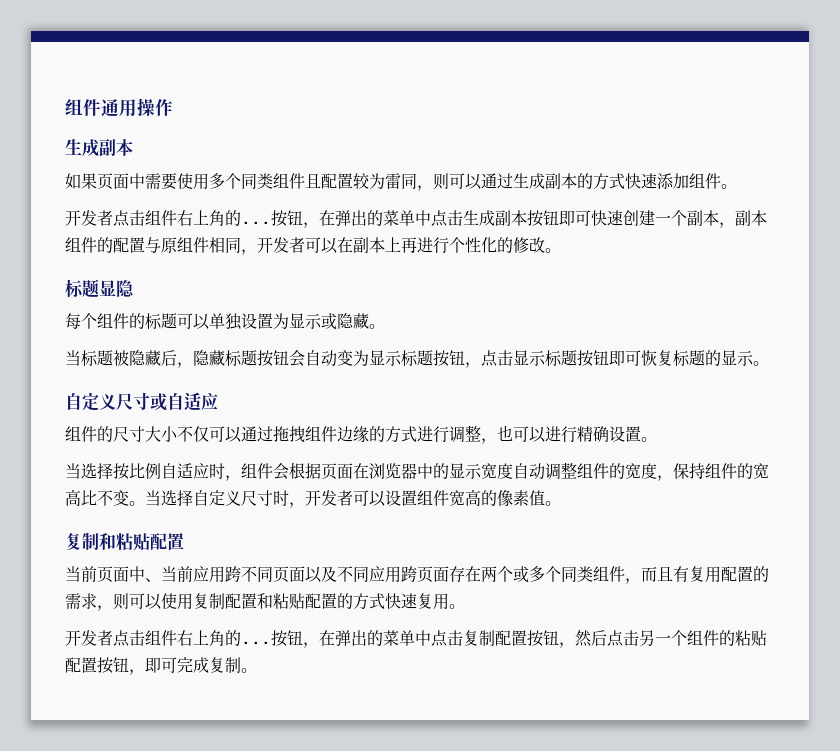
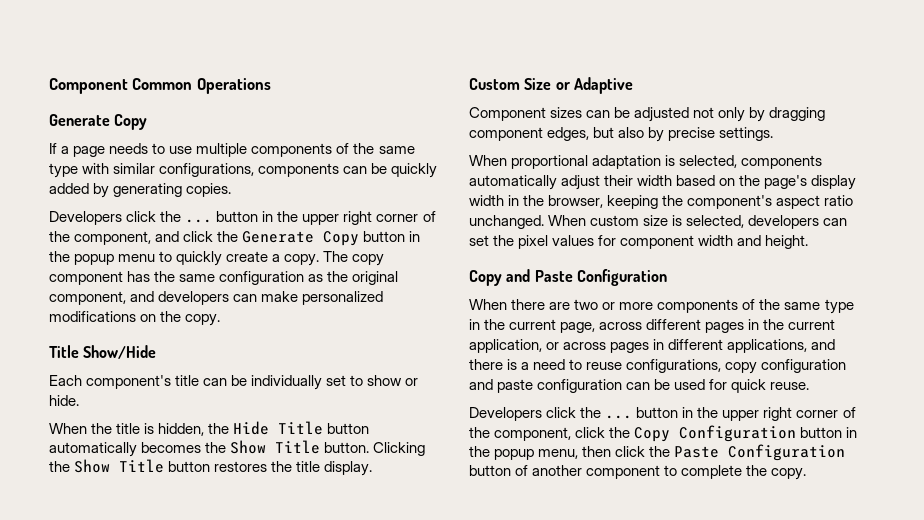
- 组件通用操作
- 生成副本
- 如果页面中需要使用多个同类组件且配置较为雷同，则可以通过生成副本的方式快速添加组件。
- 开发者点击组件右上角的...按钮，在弹出的菜单中点击生成副本按钮即可快速创建一个副本，副本组件的配置与原组件相同，开发者可以在副本上再进行个性化的修改。
- 标题显隐
- 每个组件的标题可以单独设置为显示或隐藏。
- 当标题被隐藏后，隐藏标题按钮会自动变为显示标题按钮，点击显示标题按钮即可恢复标题的显示。
- 自定义尺寸或自适应
- 组件的尺寸大小不仅可以通过拖拽组件边缘的方式进行调整，也可以进行精确设置。
- 当选择按比例自适应时，组件会根据页面在浏览器中的显示宽度自动调整组件的宽度，保持组件的宽高比不变。当选择自定义尺寸时，开发者可以设置组件宽高的像素值。
- 复制和粘贴配置
- 当前页面中、当前应用跨不同页面以及不同应用跨页面存在两个或多个同类组件，而且有复用配置的需求，则可以使用复制配置和粘贴配置的方式快速复用。
- 开发者点击组件右上角的...按钮，在弹出的菜单中点击复制配置按钮，然后点击另一个组件的粘贴配置按钮，即可完成复制。
+ Component Common Operations
+ Generate Copy
+ If a page needs to use multiple components of the same type with similar configurations, components can be quickly added by generating copies.
+ Developers click the ... button in the upper right corner of the component, and click the Generate Copy button in the popup menu to quickly create a copy. The copy component has the same configuration as the original component, and developers can make personalized modifications on the copy.
+ Title Show/Hide
+ Each component's title can be individually set to show or hide.
+ When the title is hidden, the Hide Title button automatically becomes the Show Title button. Clicking the Show Title button restores the title display.
+ Custom Size or Adaptive
+ Component sizes can be adjusted not only by dragging component edges, but also by precise settings.
+ When proportional adaptation is selected, components automatically adjust their width based on the page's display width in the browser, keeping the component's aspect ratio unchanged. When custom size is selected, developers can set the pixel values for component width and height.
+ Copy and Paste Configuration
+ When there are two or more components of the same type in the current page, across different pages in the current application, or across pages in different applications, and there is a need to reuse configurations, copy configuration and paste configuration can be used for quick reuse.
+ Developers click the ... button in the upper right corner of the component, click the Copy Configuration button in the popup menu, then click the Paste Configuration button of another component to complete the copy.

